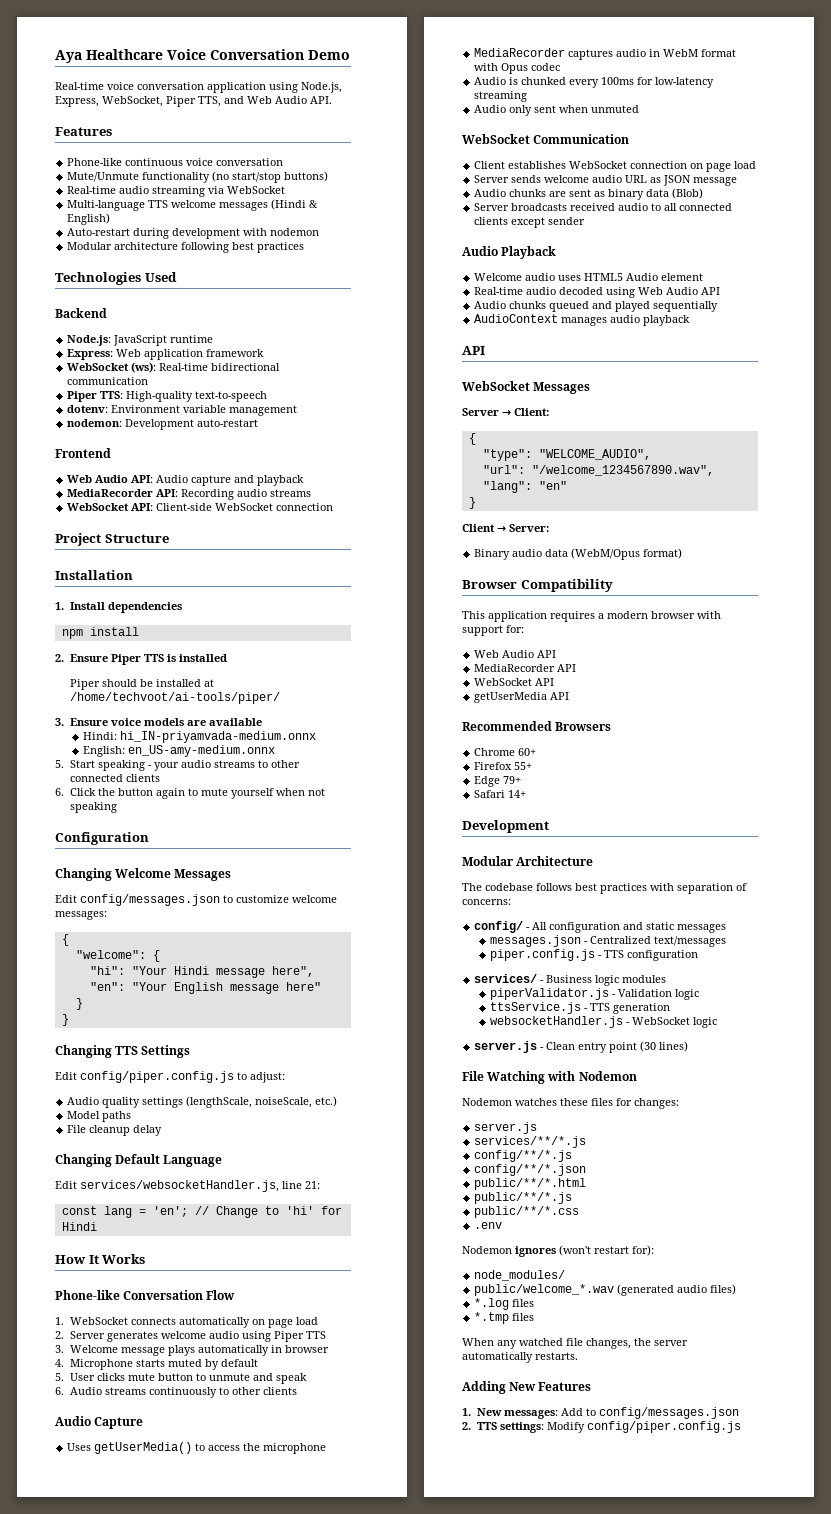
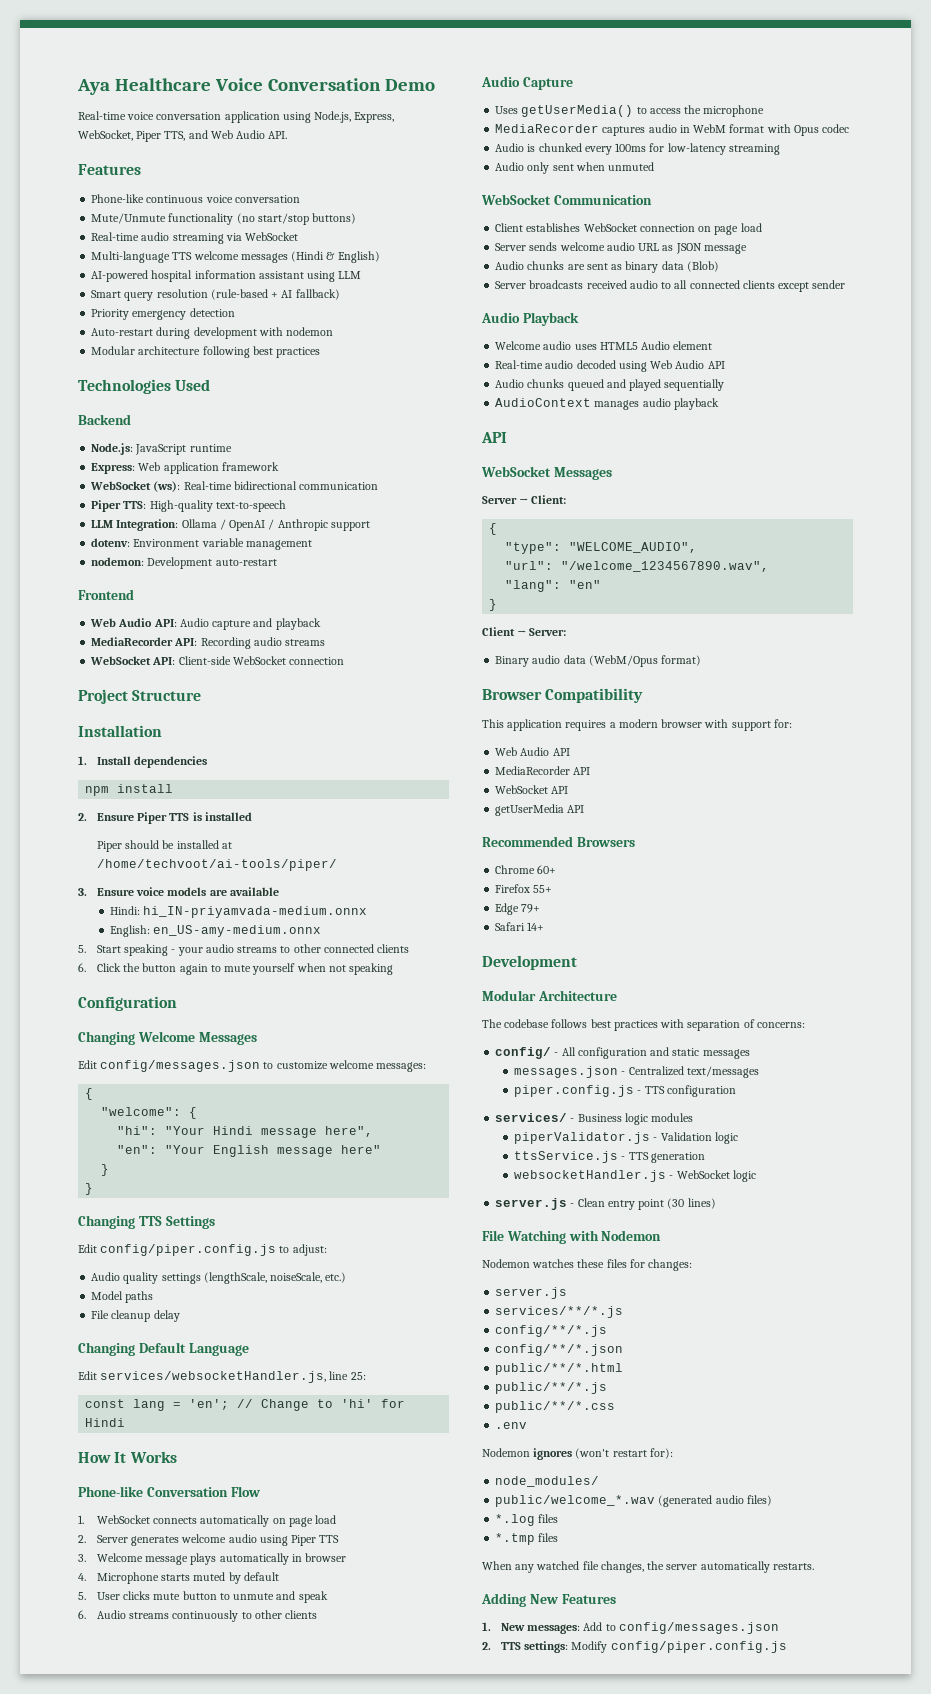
+ AI-powered hospital information assistant using LLM
+ Smart query resolution (rule-based + AI fallback)
+ Priority emergency detection
+ LLM Integration: Ollama / OpenAI / Anthropic support
- Edit services/websocketHandler.js, line 21:
+ Edit services/websocketHandler.js, line 25:

